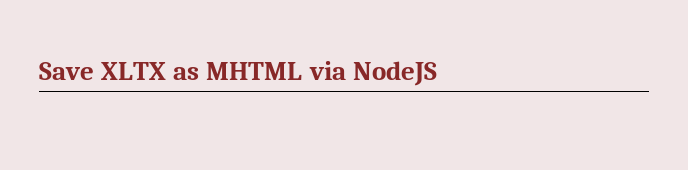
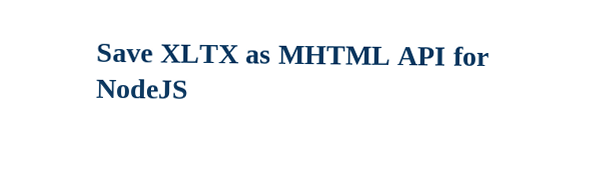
- Save XLTX as MHTML via NodeJS
+ Save XLTX as MHTML API for NodeJS

